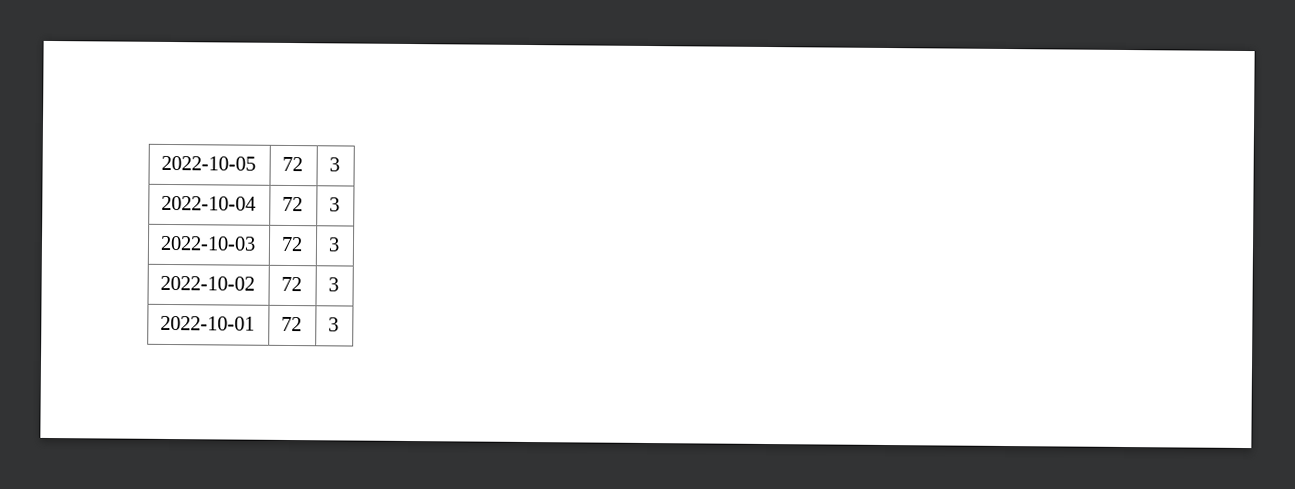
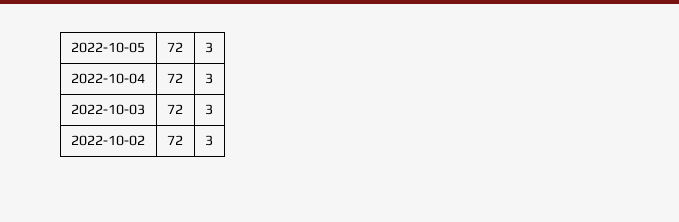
- 2022-10-01 | 72 | 3

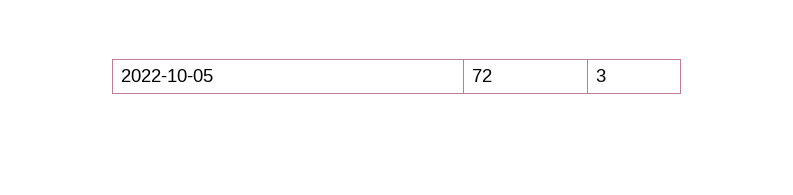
- 2022-10-04 | 72 | 3
- 2022-10-03 | 72 | 3
- 2022-10-02 | 72 | 3

